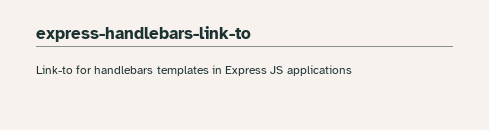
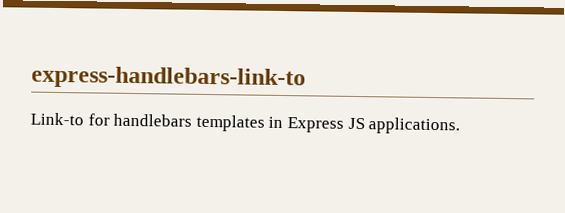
- Link-to for handlebars templates in Express JS applications
+ Link-to for handlebars templates in Express JS applications.

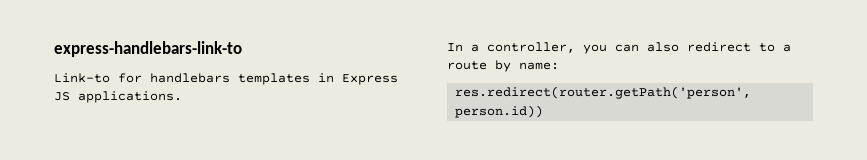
+ In a controller, you can also redirect to a route by name:
+ res.redirect(router.getPath('person', person.id))

